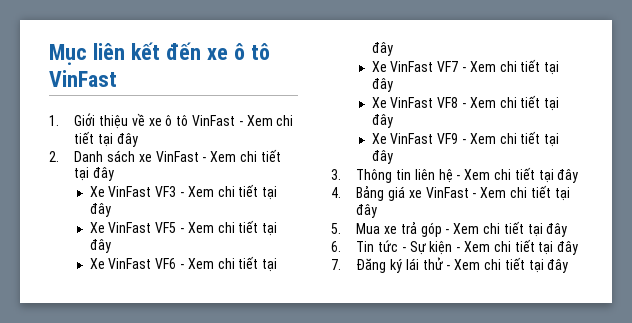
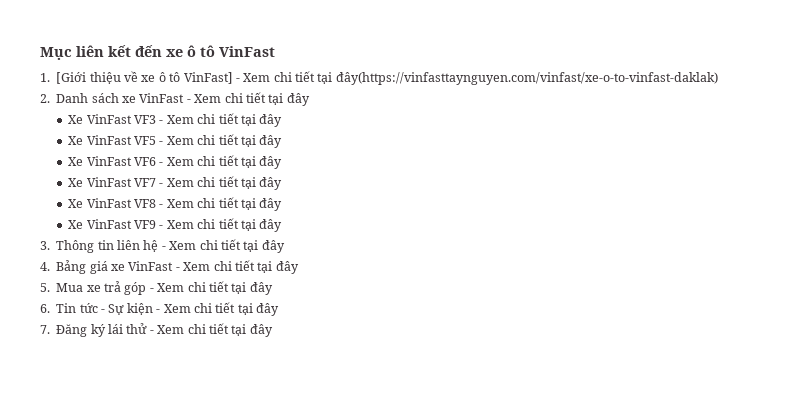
- 1. Giới thiệu về xe ô tô VinFast - Xem chi tiết tại đây
+ 1. [Giới thiệu về xe ô tô VinFast] - Xem chi tiết tại đây(https://vinfasttaynguyen.com/vinfast/xe-o-to-vinfast-daklak)

